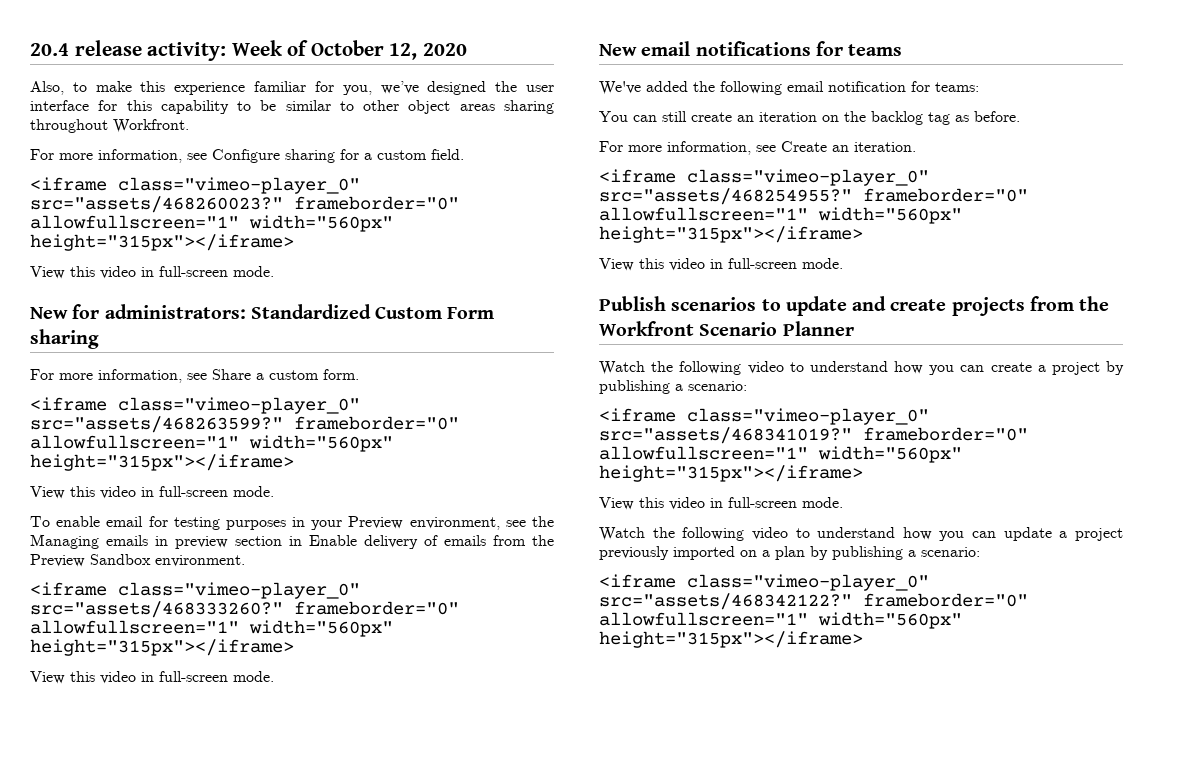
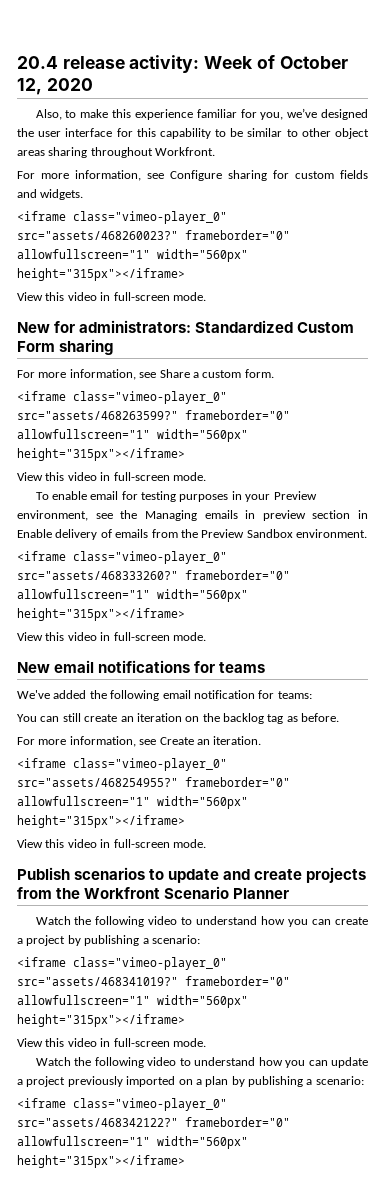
- For more information, see Configure sharing for a custom field.
+ For more information, see Configure sharing for custom fields and widgets.

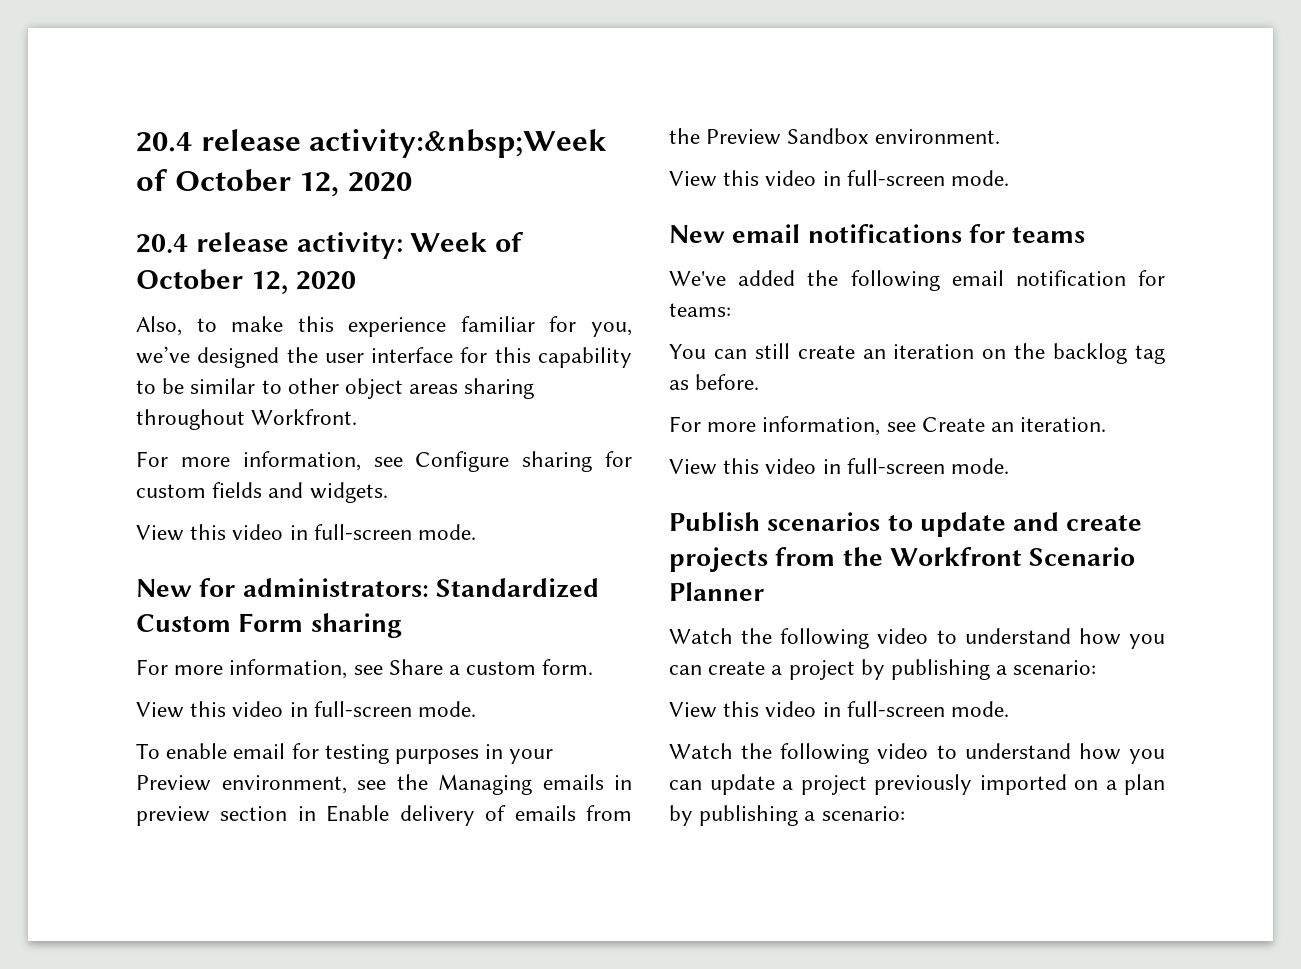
+ 20.4 release activity:&nbsp;Week of October 12, 2020
- <iframe class="vimeo-player_0" src="assets/468260023?" frameborder="0" allowfullscreen="1" width="560px" height="315px"></iframe>
- <iframe class="vimeo-player_0" src="assets/468263599?" frameborder="0" allowfullscreen="1" width="560px" height="315px"></iframe>
- <iframe class="vimeo-player_0" src="assets/468333260?" frameborder="0" allowfullscreen="1" width="560px" height="315px"></iframe>
- <iframe class="vimeo-player_0" src="assets/468254955?" frameborder="0" allowfullscreen="1" width="560px" height="315px"></iframe>
- <iframe class="vimeo-player_0" src="assets/468341019?" frameborder="0" allowfullscreen="1" width="560px" height="315px"></iframe>
- <iframe class="vimeo-player_0" src="assets/468342122?" frameborder="0" allowfullscreen="1" width="560px" height="315px"></iframe>

